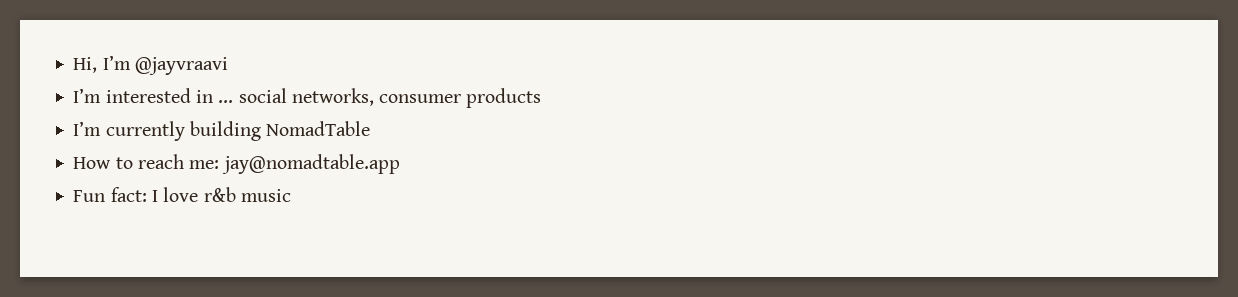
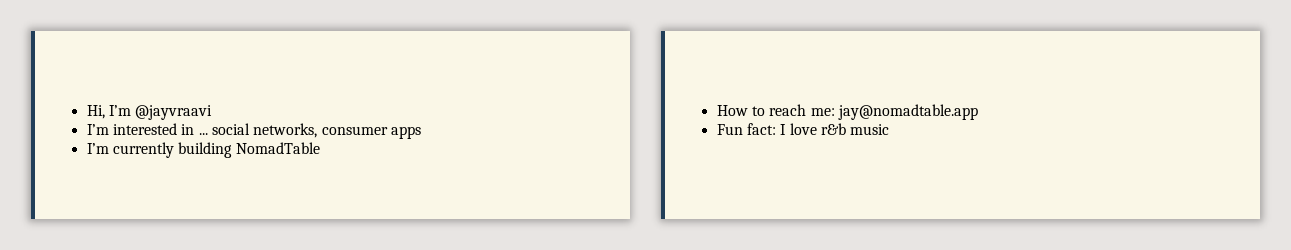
- I’m interested in ... social networks, consumer products
+ I’m interested in ... social networks, consumer apps

